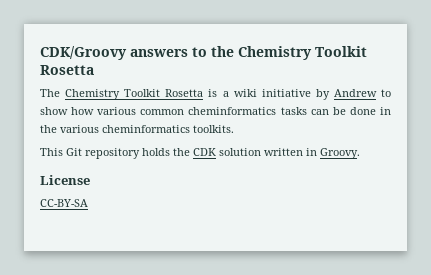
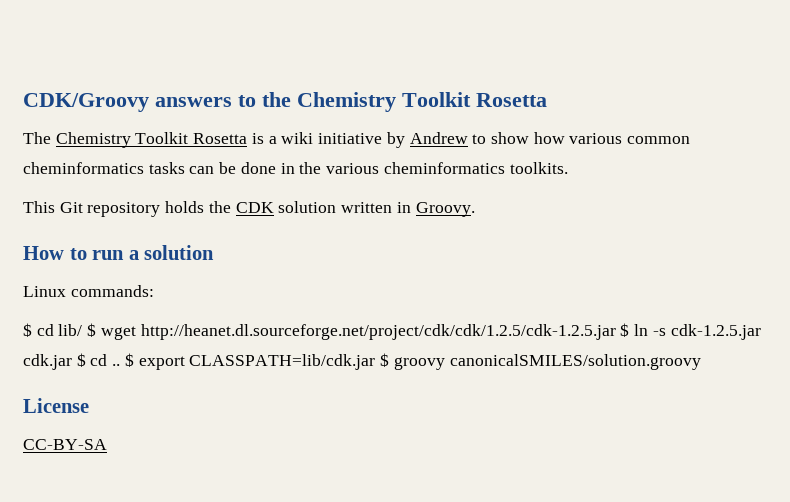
+ How to run a solution
+ Linux commands:
+ $ cd lib/ $ wget http://heanet.dl.sourceforge.net/project/cdk/cdk/1.2.5/cdk-1.2.5.jar $ ln -s cdk-1.2.5.jar cdk.jar $ cd .. $ export CLASSPATH=lib/cdk.jar $ groovy canonicalSMILES/solution.groovy

